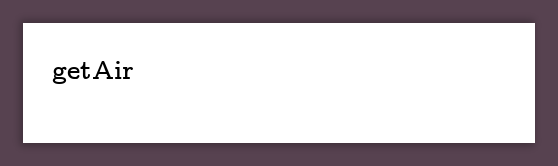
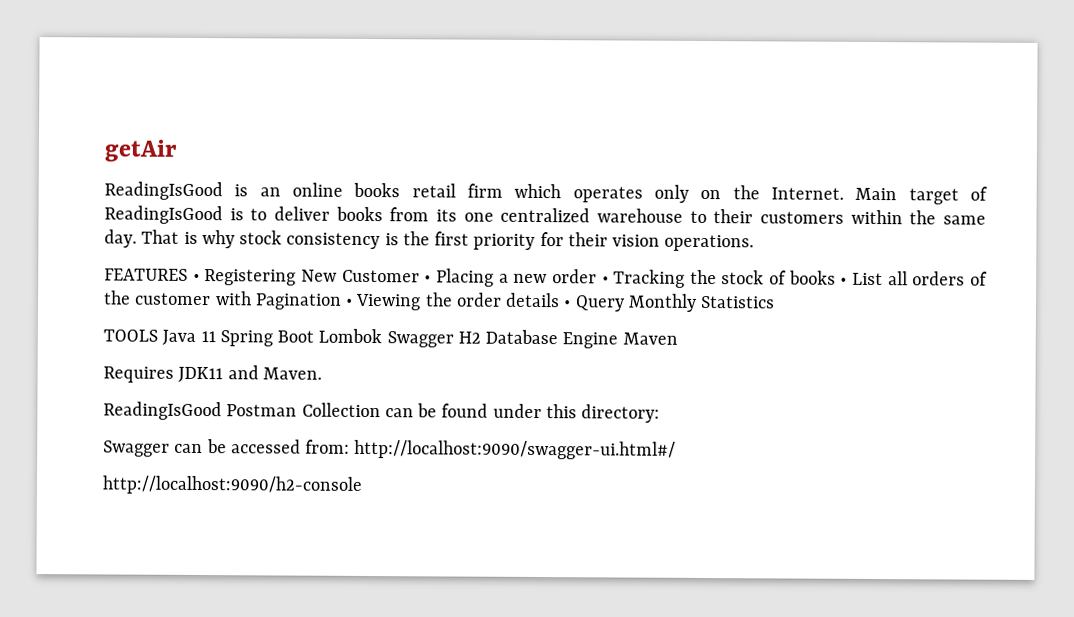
+ ReadingIsGood is an online books retail firm which operates only on the Internet. Main target of ReadingIsGood is to deliver books from its one centralized warehouse to their customers within the same day. That is why stock consistency is the first priority for their vision operations.
+ FEATURES • Registering New Customer • Placing a new order • Tracking the stock of books • List all orders of the customer with Pagination • Viewing the order details • Query Monthly Statistics
+ TOOLS Java 11 Spring Boot Lombok Swagger H2 Database Engine Maven
+ Requires JDK11 and Maven.
+ ReadingIsGood Postman Collection can be found under this directory:
+ Swagger can be accessed from: http://localhost:9090/swagger-ui.html#/
+ http://localhost:9090/h2-console

